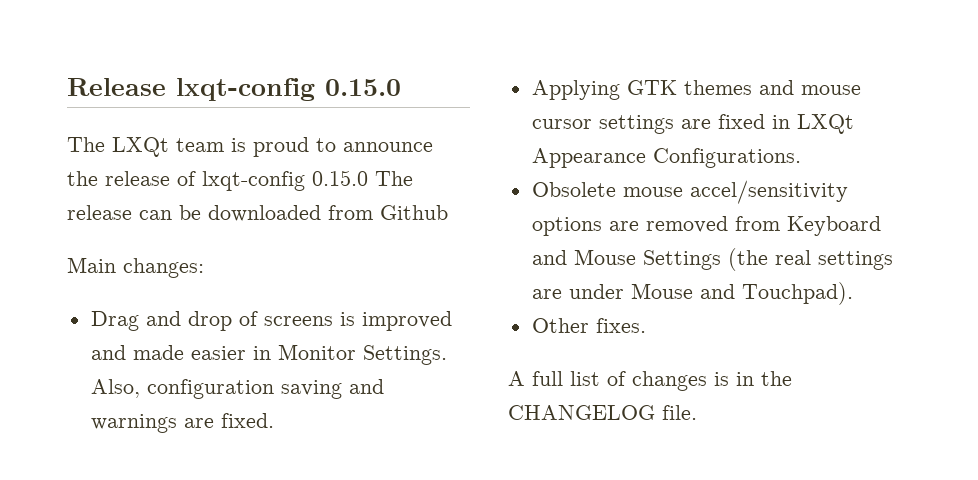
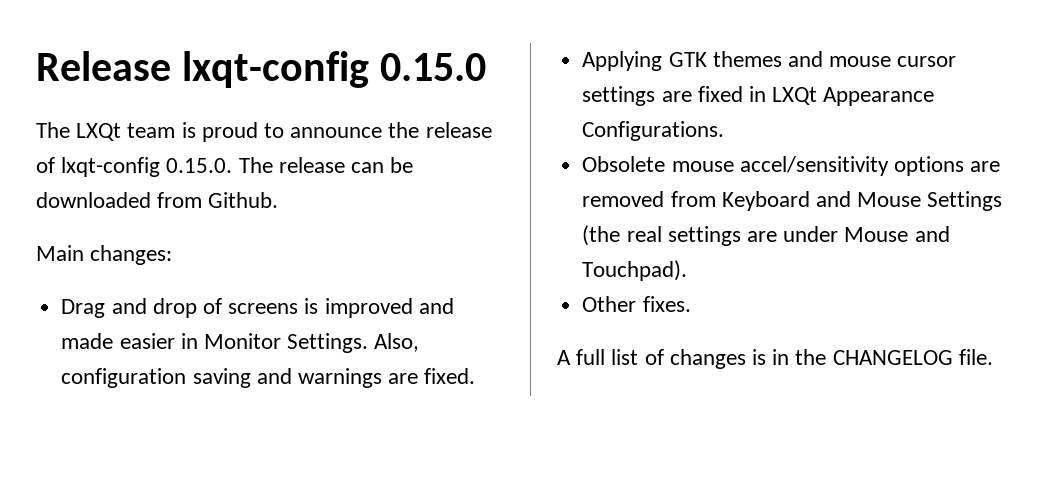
- The LXQt team is proud to announce the release of lxqt-config 0.15.0 The release can be downloaded from Github
+ The LXQt team is proud to announce the release of lxqt-config 0.15.0. The release can be downloaded from Github.

